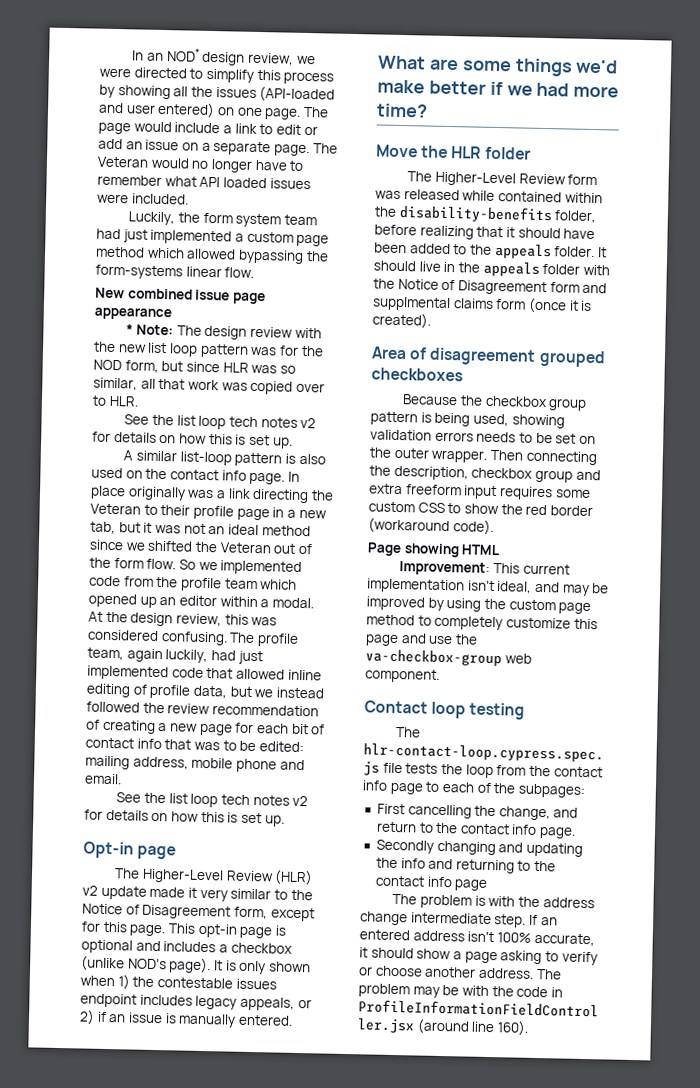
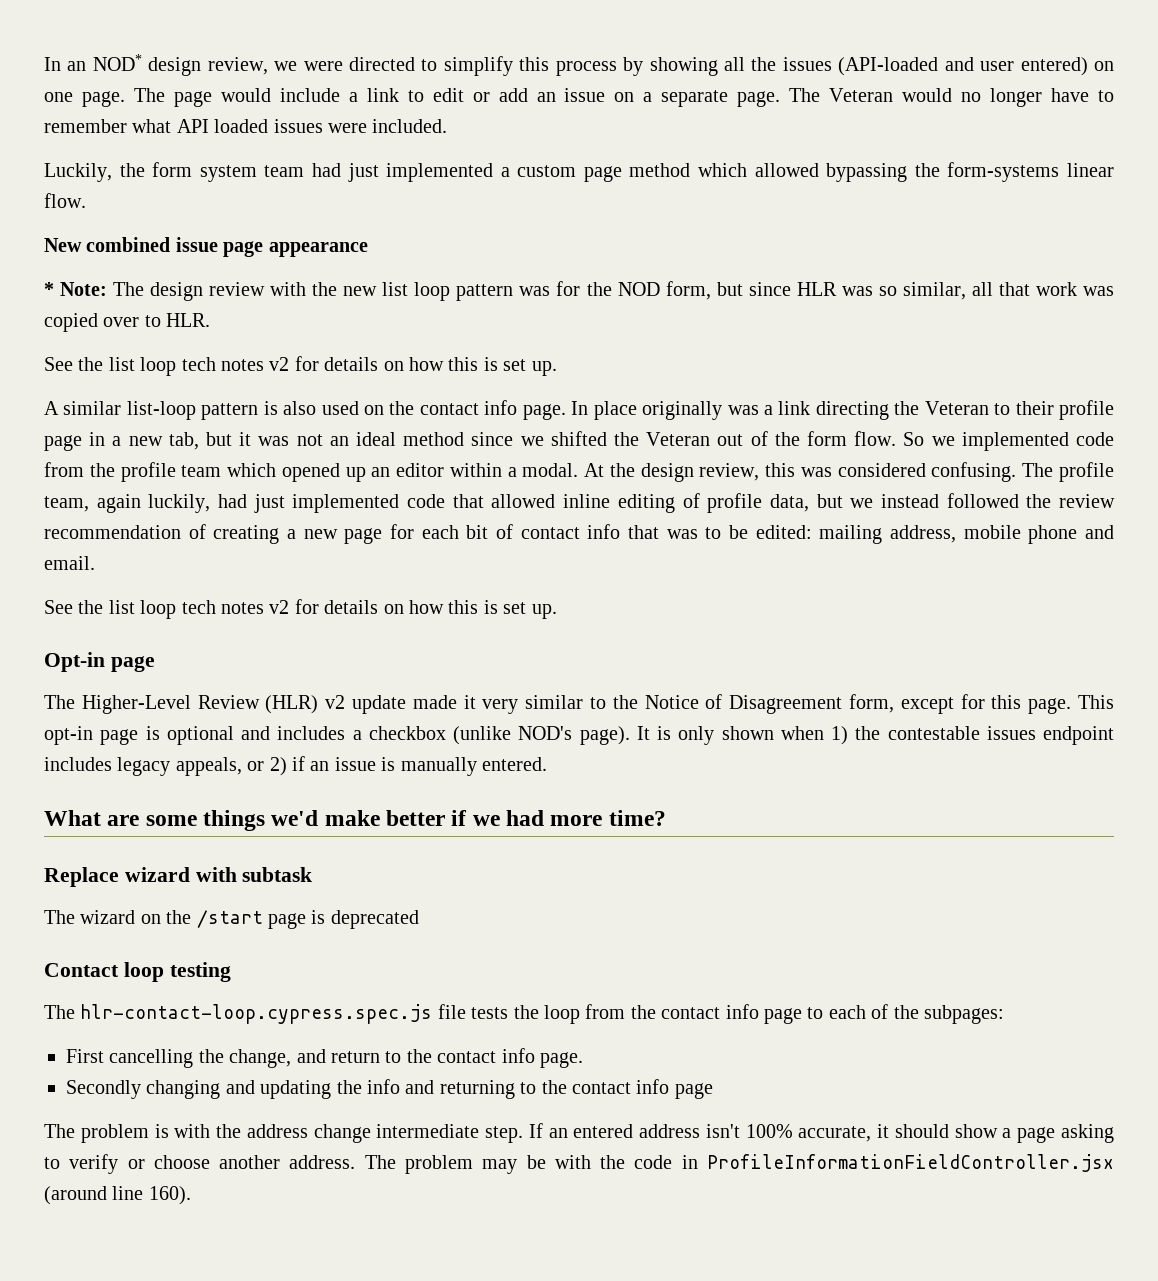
- Move the HLR folder
- The Higher-Level Review form was released while contained within the disability-benefits folder, before realizing that it should have been added to the appeals folder. It should live in the appeals folder with the Notice of Disagreement form and supplmental claims form (once it is created).
- Area of disagreement grouped checkboxes
- Because the checkbox group pattern is being used, showing validation errors needs to be set on the outer wrapper. Then connecting the description, checkbox group and extra freeform input requires some custom CSS to show the red border (workaround code).
- Page showing HTML
- Improvement: This current implementation isn't ideal, and may be improved by using the custom page method to completely customize this page and use the va-checkbox-group web component.
+ Replace wizard with subtask
+ The wizard on the /start page is deprecated

